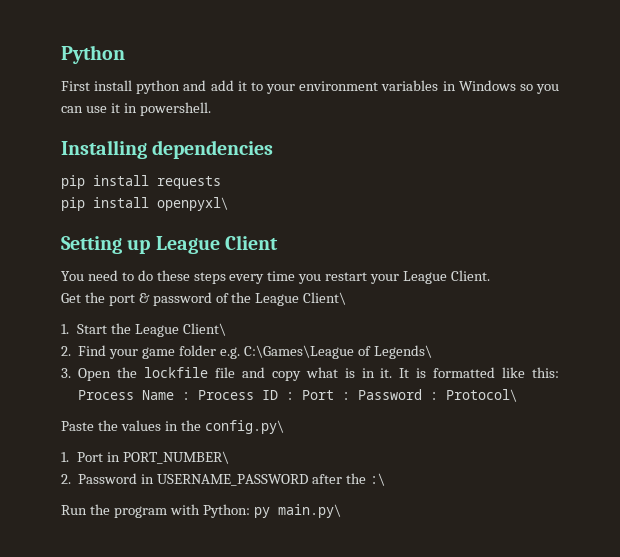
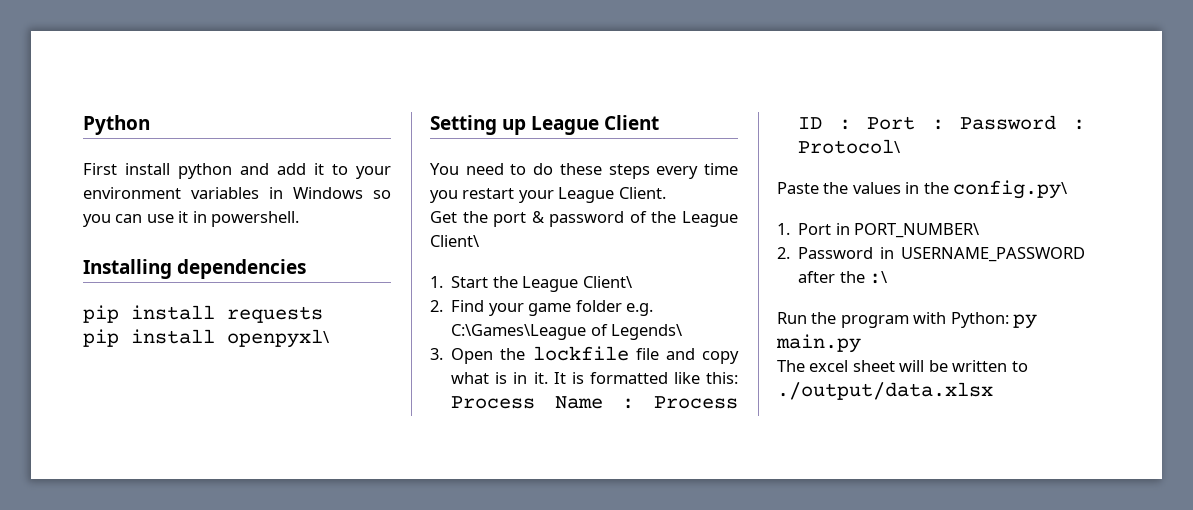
- Run the program with Python: py main.py\
+ Run the program with Python: py main.py
+ The excel sheet will be written to ./output/data.xlsx

